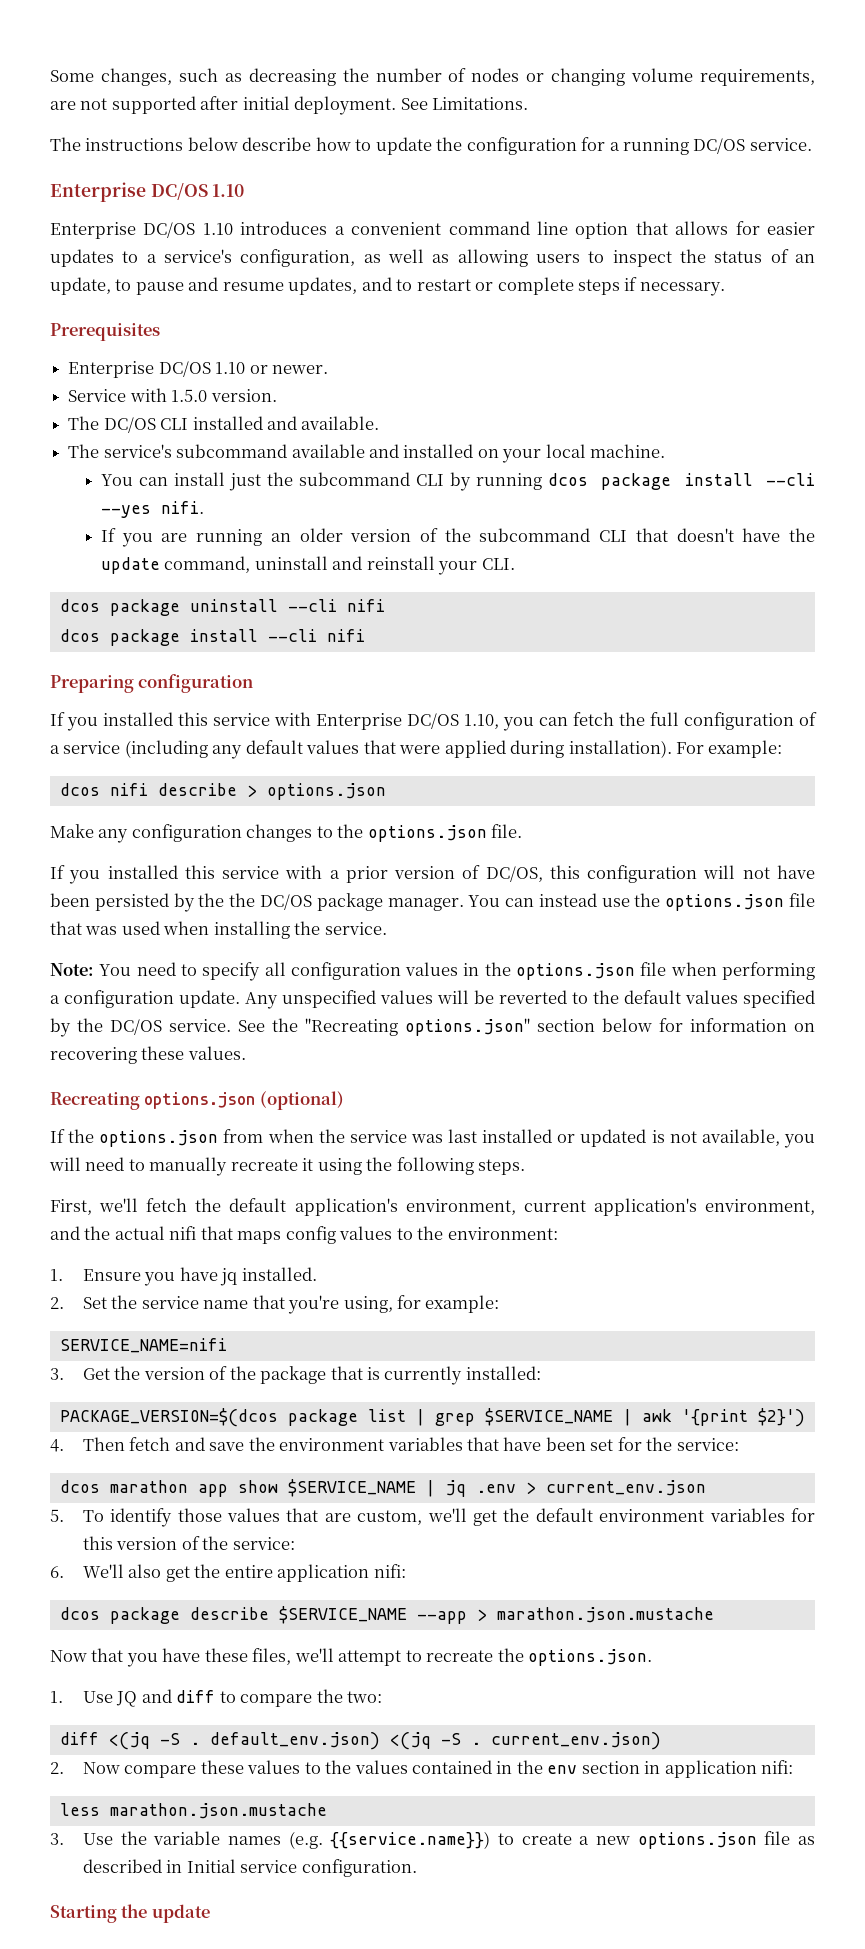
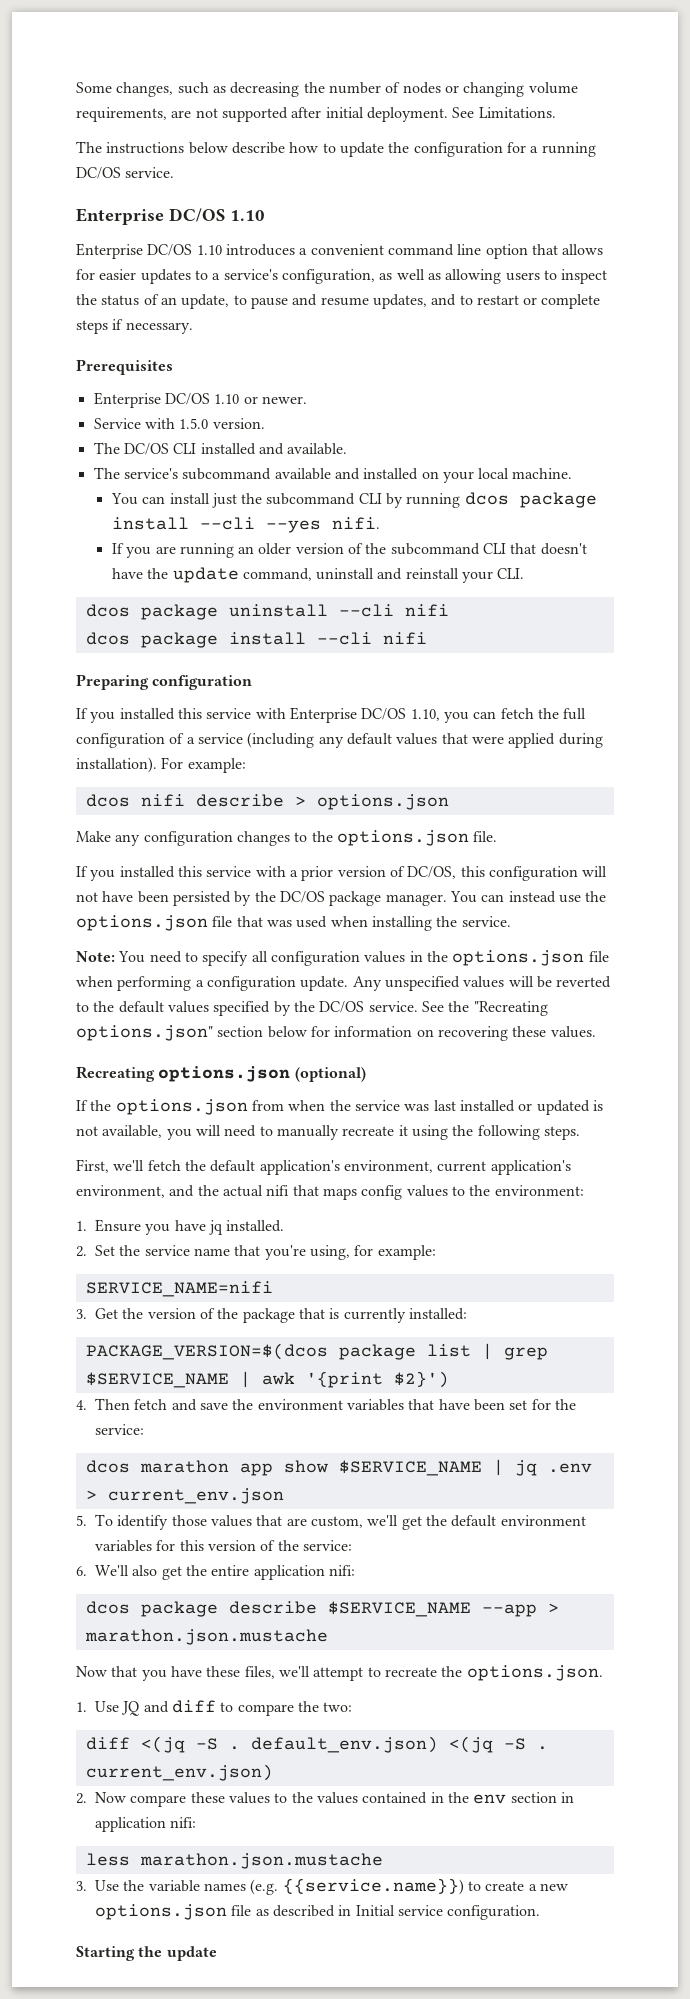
- If you installed this service with a prior version of DC/OS, this configuration will not have been persisted by the the DC/OS package manager.
+ If you installed this service with a prior version of DC/OS, this configuration will not have been persisted by the DC/OS package manager.

